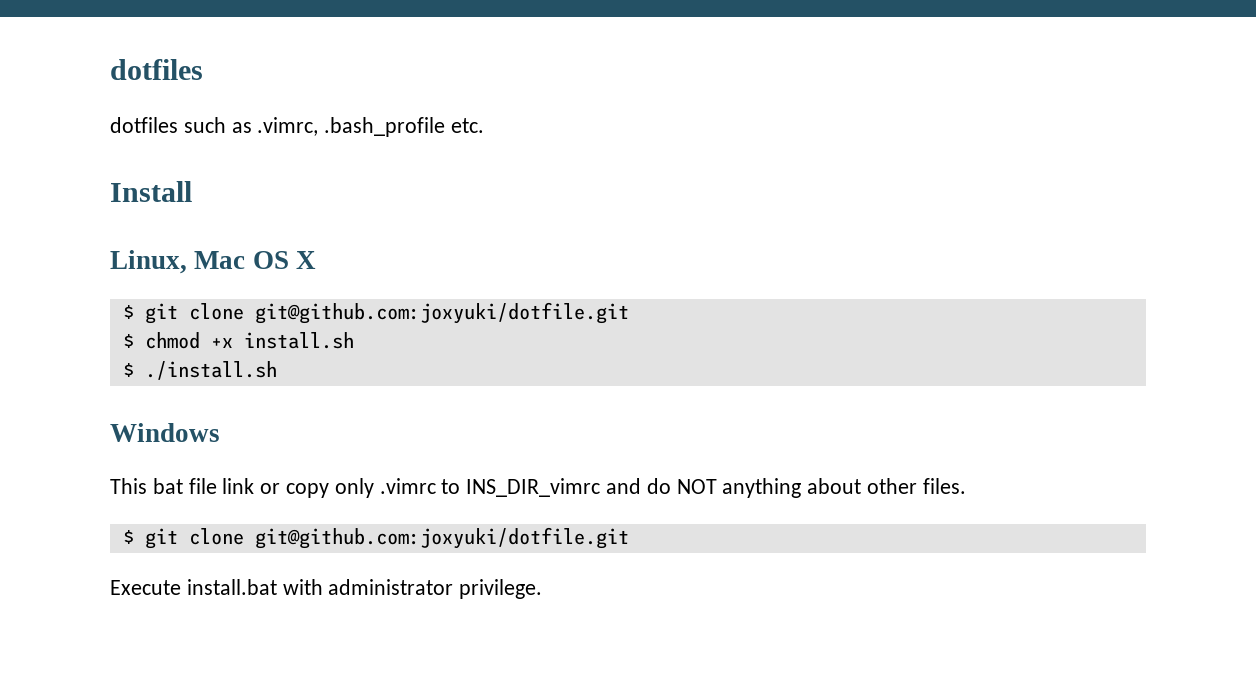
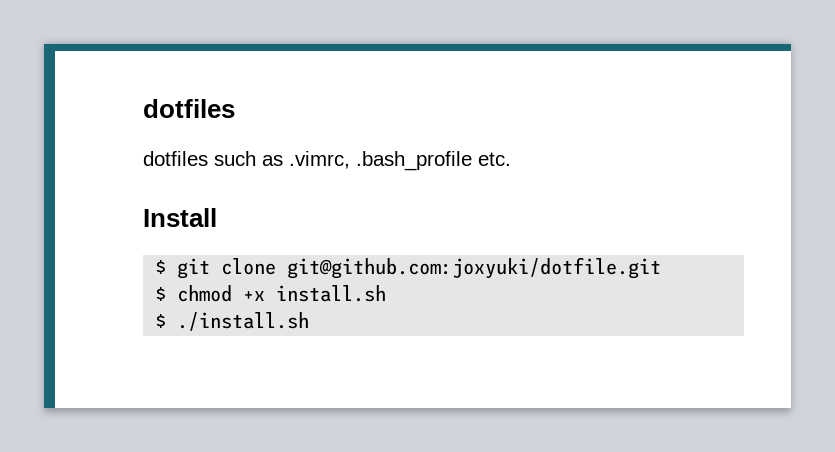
- Linux, Mac OS X
- Windows
- This bat file link or copy only .vimrc to INS_DIR_vimrc and do NOT anything about other files.
- $ git clone git@github.com:joxyuki/dotfile.git
- Execute install.bat with administrator privilege.

